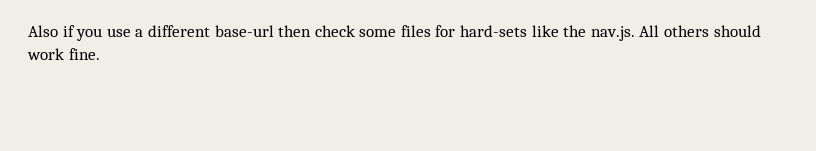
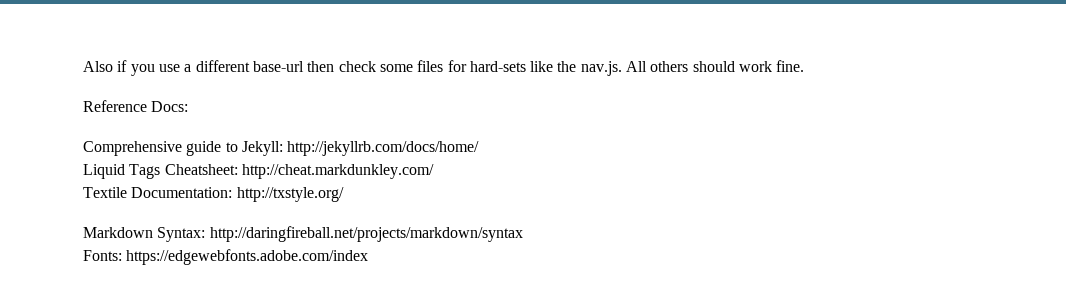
+ Reference Docs:
+ Comprehensive guide to Jekyll: http://jekyllrb.com/docs/home/
+ Liquid Tags Cheatsheet: http://cheat.markdunkley.com/
+ Textile Documentation: http://txstyle.org/
+ Markdown Syntax: http://daringfireball.net/projects/markdown/syntax
+ Fonts: https://edgewebfonts.adobe.com/index

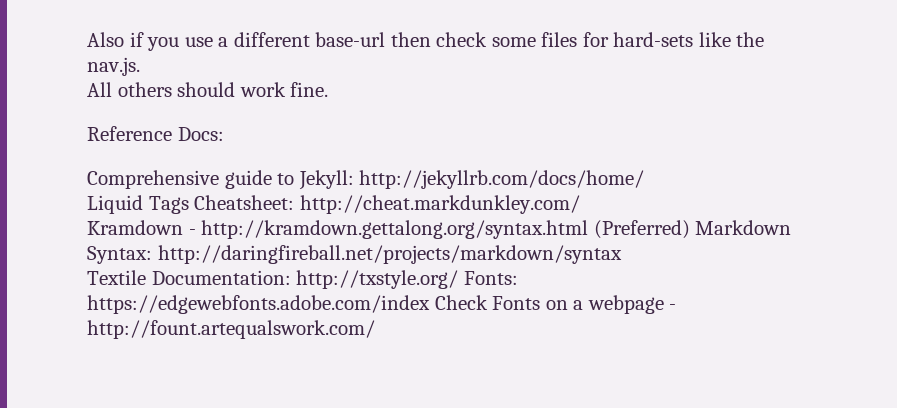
- Also if you use a different base-url then check some files for hard-sets like the nav.js. All others should work fine.
+ Also if you use a different base-url then check some files for hard-sets like the nav.js.
+ All others should work fine.
- Textile Documentation: http://txstyle.org/
- Markdown Syntax: http://daringfireball.net/projects/markdown/syntax
+ Kramdown - http://kramdown.gettalong.org/syntax.html (Preferred) Markdown Syntax: http://daringfireball.net/projects/markdown/syntax
- Fonts: https://edgewebfonts.adobe.com/index
+ Textile Documentation: http://txstyle.org/ Fonts: https://edgewebfonts.adobe.com/index Check Fonts on a webpage - http://fount.artequalswork.com/

